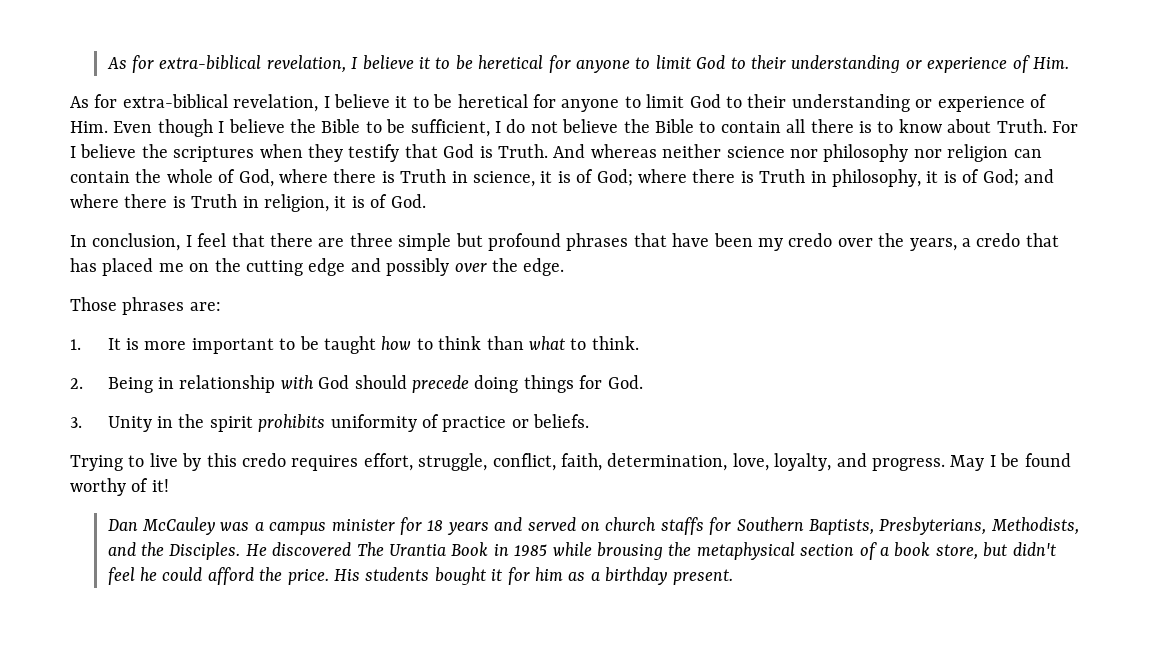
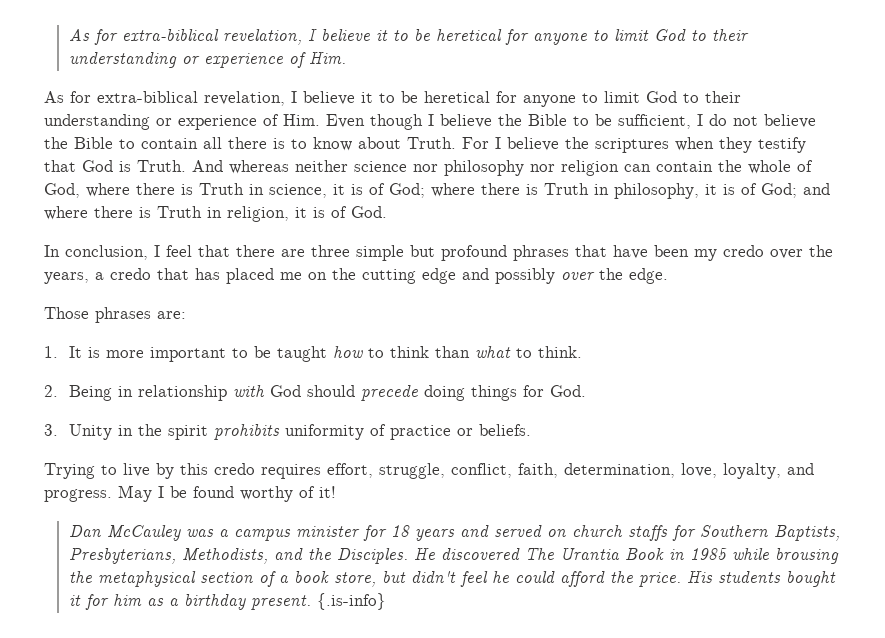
+ {.is-info}

